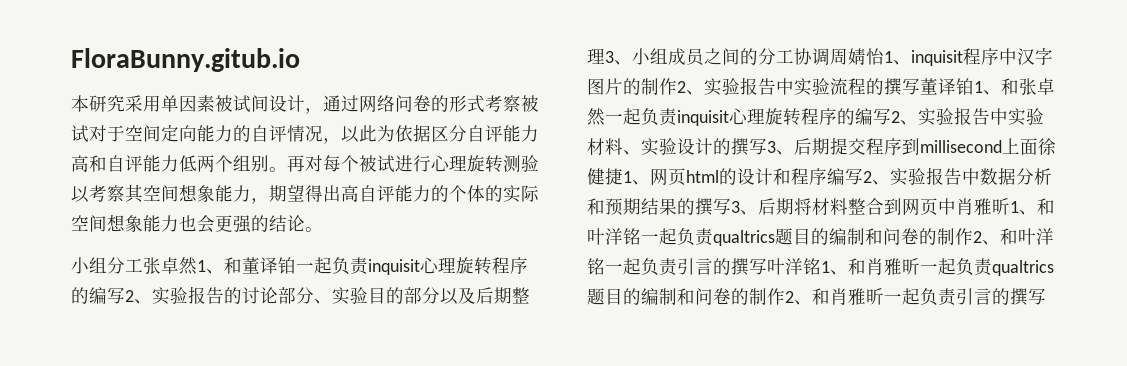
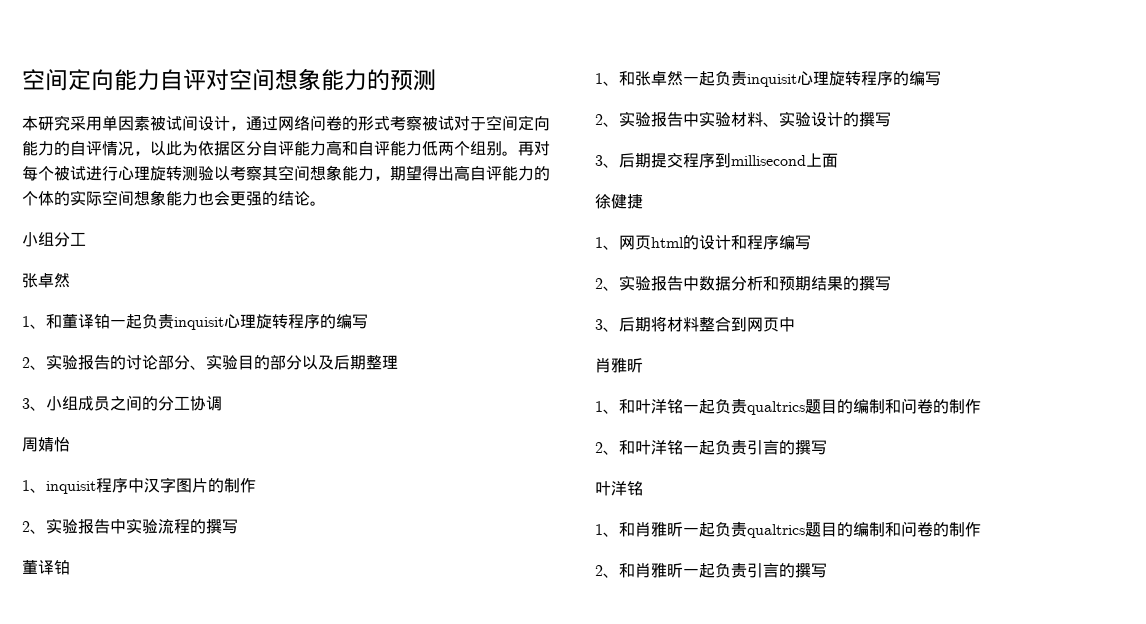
- FloraBunny.gitub.io
+ 空间定向能力自评对空间想象能力的预测
- 小组分工张卓然1、和董译铂一起负责inquisit心理旋转程序的编写2、实验报告的讨论部分、实验目的部分以及后期整理3、小组成员之间的分工协调周婧怡1、inquisit程序中汉字图片的制作2、实验报告中实验流程的撰写董译铂1、和张卓然一起负责inquisit心理旋转程序的编写2、实验报告中实验材料、实验设计的撰写3、后期提交程序到millisecond上面徐健捷1、网页html的设计和程序编写2、实验报告中数据分析和预期结果的撰写3、后期将材料整合到网页中肖雅昕1、和叶洋铭一起负责qualtrics题目的编制和问卷的制作2、和叶洋铭一起负责引言的撰写叶洋铭1、和肖雅昕一起负责qualtrics题目的编制和问卷的制作2、和肖雅昕一起负责引言的撰写
+ 小组分工
+ 张卓然
+ 1、和董译铂一起负责inquisit心理旋转程序的编写
+ 2、实验报告的讨论部分、实验目的部分以及后期整理
+ 3、小组成员之间的分工协调
+ 周婧怡
+ 1、inquisit程序中汉字图片的制作
+ 2、实验报告中实验流程的撰写
+ 董译铂
+ 1、和张卓然一起负责inquisit心理旋转程序的编写
+ 2、实验报告中实验材料、实验设计的撰写
+ 3、后期提交程序到millisecond上面
+ 徐健捷
+ 1、网页html的设计和程序编写
+ 2、实验报告中数据分析和预期结果的撰写
+ 3、后期将材料整合到网页中
+ 肖雅昕
+ 1、和叶洋铭一起负责qualtrics题目的编制和问卷的制作
+ 2、和叶洋铭一起负责引言的撰写
+ 叶洋铭
+ 1、和肖雅昕一起负责qualtrics题目的编制和问卷的制作
+ 2、和肖雅昕一起负责引言的撰写

